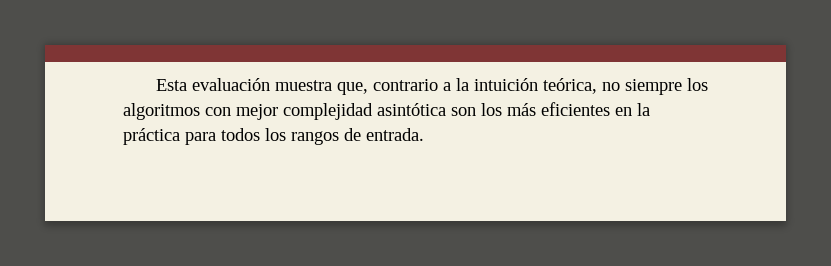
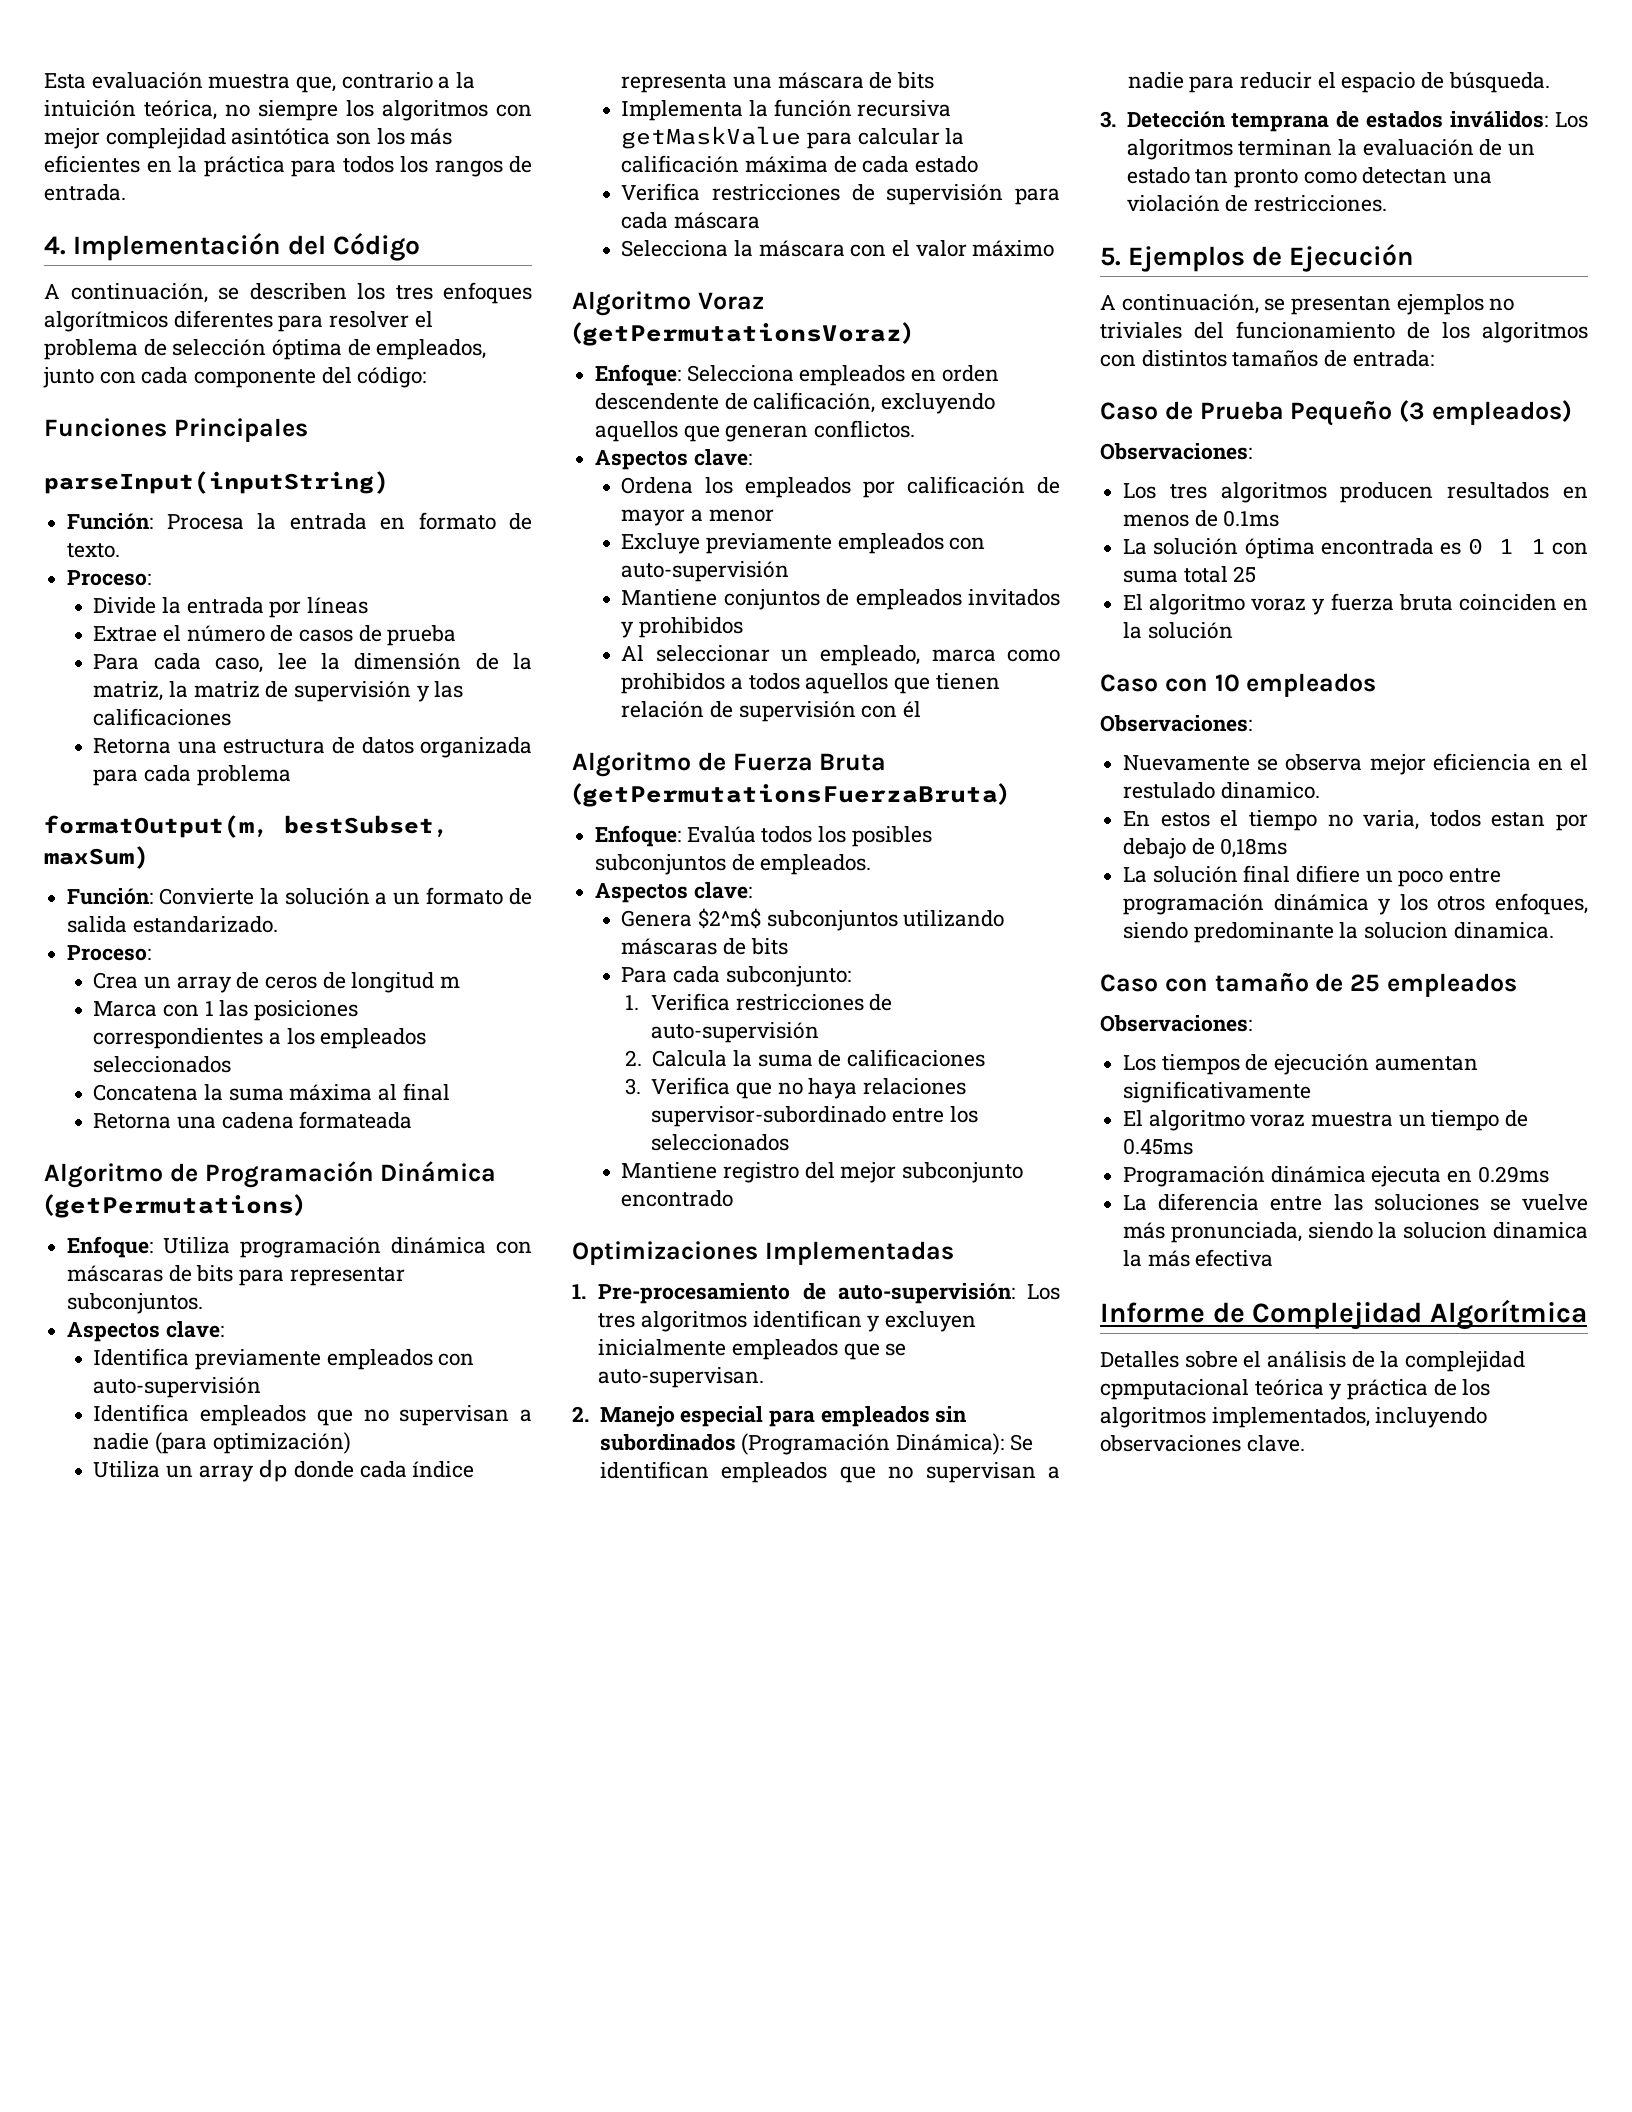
+ 4. Implementación del Código
+ A continuación, se describen los tres enfoques algorítmicos diferentes para resolver el problema de selección óptima de empleados, junto con cada componente del código:
+ Funciones Principales
+ parseInput(inputString)
+ Función: Procesa la entrada en formato de texto.
+ Proceso:
+ Divide la entrada por líneas
+ Extrae el número de casos de prueba
+ Para cada caso, lee la dimensión de la matriz, la matriz de supervisión y las calificaciones
+ Retorna una estructura de datos organizada para cada problema
+ formatOutput(m, bestSubset, maxSum)
+ Función: Convierte la solución a un formato de salida estandarizado.
+ Proceso:
+ Crea un array de ceros de longitud m
+ Marca con 1 las posiciones correspondientes a los empleados seleccionados
+ Concatena la suma máxima al final
+ Retorna una cadena formateada
+ Algoritmo de Programación Dinámica (getPermutations)
+ Enfoque: Utiliza programación dinámica con máscaras de bits para representar subconjuntos.
+ Aspectos clave:
+ Identifica previamente empleados con auto-supervisión
+ Identifica empleados que no supervisan a nadie (para optimización)
+ Utiliza un array dp donde cada índice representa una máscara de bits
+ Implementa la función recursiva getMaskValue para calcular la calificación máxima de cada estado
+ Verifica restricciones de supervisión para cada máscara
+ Selecciona la máscara con el valor máximo
+ Algoritmo Voraz (getPermutationsVoraz)
+ Enfoque: Selecciona empleados en orden descendente de calificación, excluyendo aquellos que generan conflictos.
+ Aspectos clave:
+ Ordena los empleados por calificación de mayor a menor
+ Excluye previamente empleados con auto-supervisión
+ Mantiene conjuntos de empleados invitados y prohibidos
+ Al seleccionar un empleado, marca como prohibidos a todos aquellos que tienen relación de supervisión con él
+ Algoritmo de Fuerza Bruta (getPermutationsFuerzaBruta)
+ Enfoque: Evalúa todos los posibles subconjuntos de empleados.
+ Aspectos clave:
+ Genera $2^m$ subconjuntos utilizando máscaras de bits
+ Para cada subconjunto:
+ 1. Verifica restricciones de auto-supervisión
+ 2. Calcula la suma de calificaciones
+ 3. Verifica que no haya relaciones supervisor-subordinado entre los seleccionados
+ Mantiene registro del mejor subconjunto encontrado
+ Optimizaciones Implementadas
+ 1. Pre-procesamiento de auto-supervisión: Los tres algoritmos identifican y excluyen inicialmente empleados que se auto-supervisan.
+ 2. Manejo especial para empleados sin subordinados (Programación Dinámica): Se identifican empleados que no supervisan a nadie para reducir el espacio de búsqueda.
+ 3. Detección temprana de estados inválidos: Los algoritmos terminan la evaluación de un estado tan pronto como detectan una violación de restricciones.
+ 5. Ejemplos de Ejecución
+ A continuación, se presentan ejemplos no triviales del funcionamiento de los algoritmos con distintos tamaños de entrada:
+ Caso de Prueba Pequeño (3 empleados)
+ Observaciones:
+ Los tres algoritmos producen resultados en menos de 0.1ms
+ La solución óptima encontrada es 0 1 1 con suma total 25
+ El algoritmo voraz y fuerza bruta coinciden en la solución
+ Caso con 10 empleados
+ Observaciones:
+ Nuevamente se observa mejor eficiencia en el restulado dinamico.
+ En estos el tiempo no varia, todos estan por debajo de 0,18ms
+ La solución final difiere un poco entre programación dinámica y los otros enfoques, siendo predominante la solucion dinamica.
+ Caso con tamaño de 25 empleados
+ Observaciones:
+ Los tiempos de ejecución aumentan significativamente
+ El algoritmo voraz muestra un tiempo de 0.45ms
+ Programación dinámica ejecuta en 0.29ms
+ La diferencia entre las soluciones se vuelve más pronunciada, siendo la solucion dinamica la más efectiva
+ Informe de Complejidad Algorítmica
+ Detalles sobre el análisis de la complejidad cpmputacional teórica y práctica de los algoritmos implementados, incluyendo observaciones clave.

